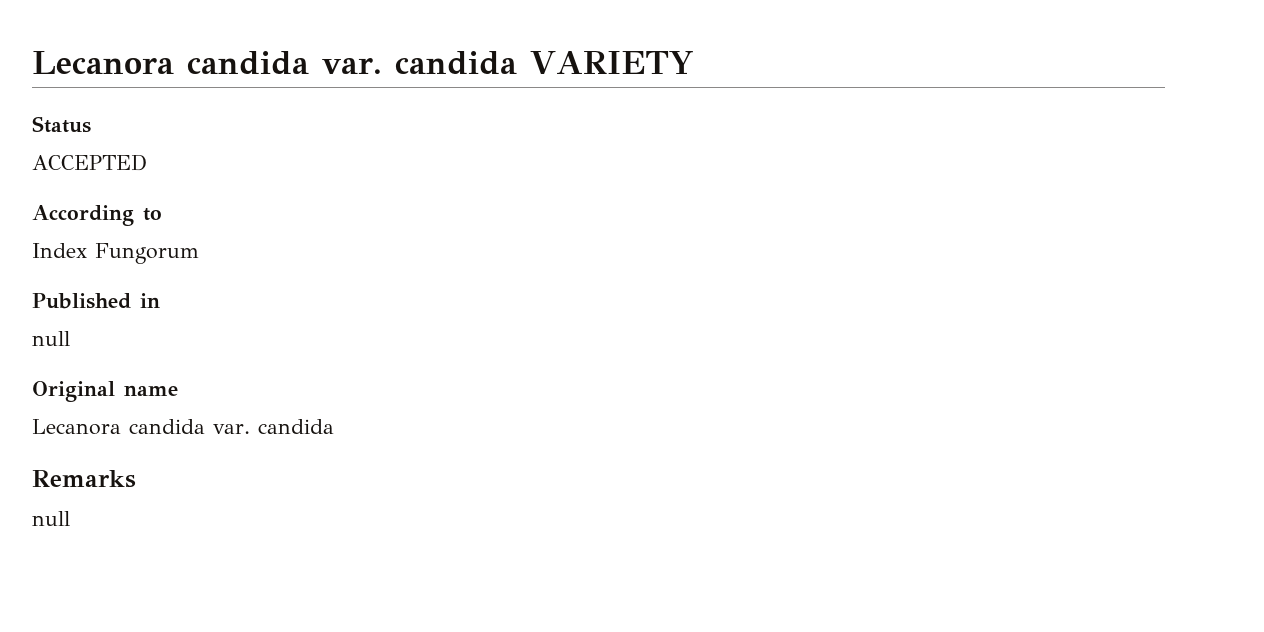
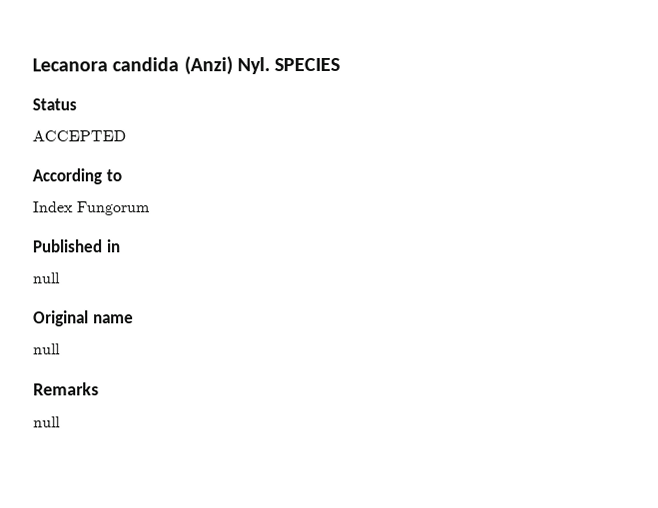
- Lecanora candida var. candida VARIETY
+ Lecanora candida (Anzi) Nyl. SPECIES
  Original name
- Lecanora candida var. candida
+ null

